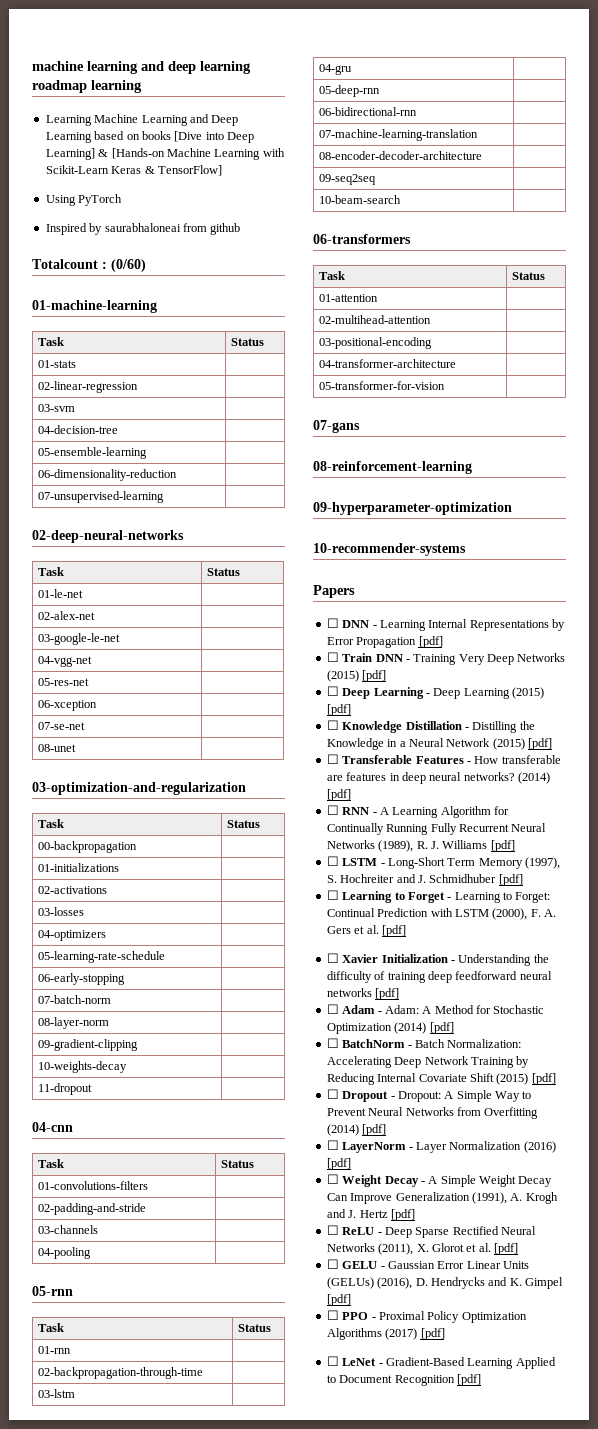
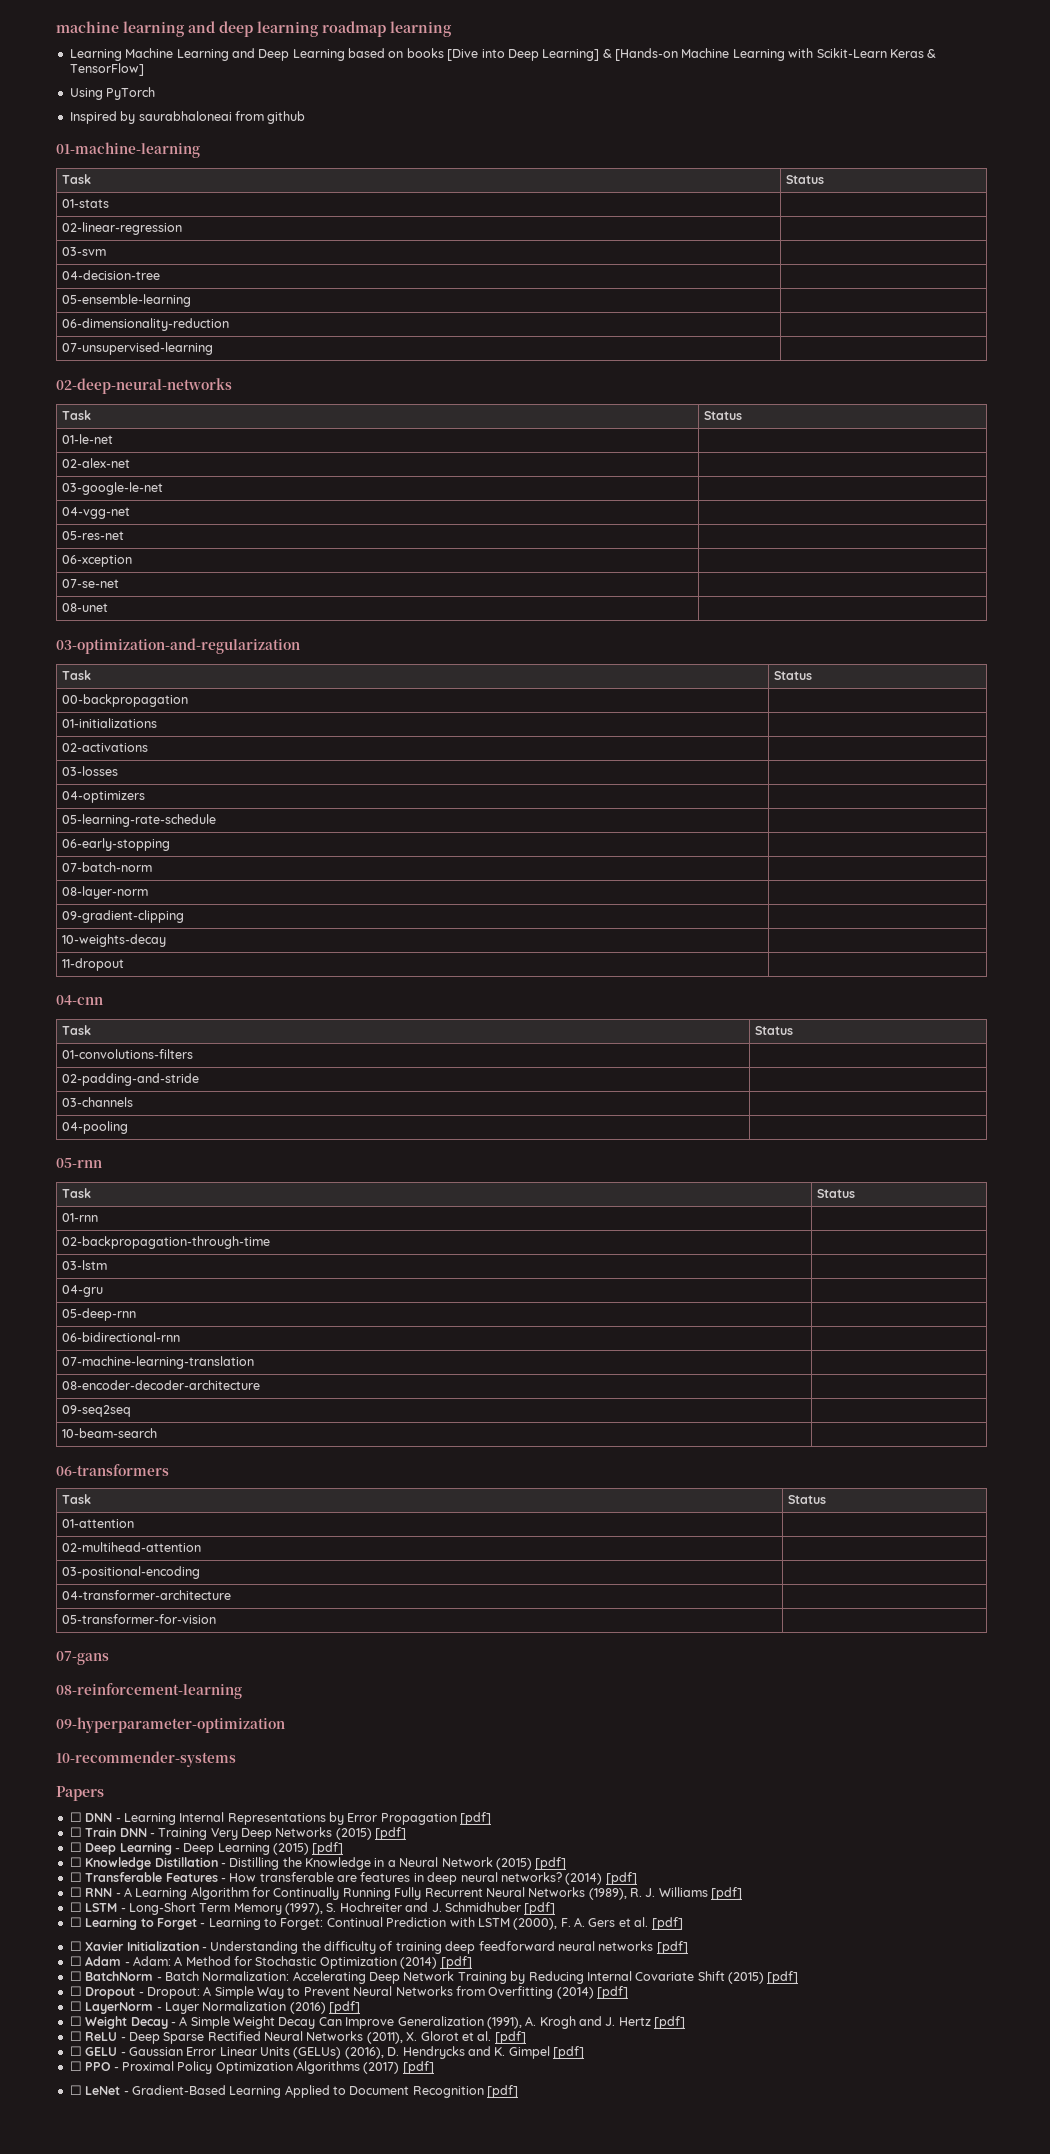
- Totalcount : (0/60)

